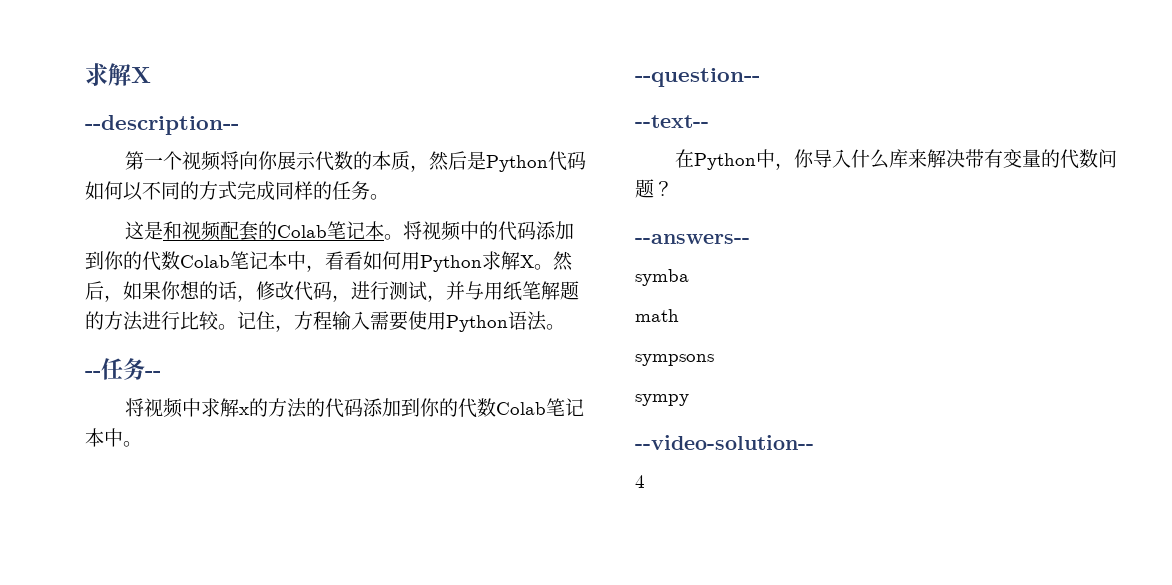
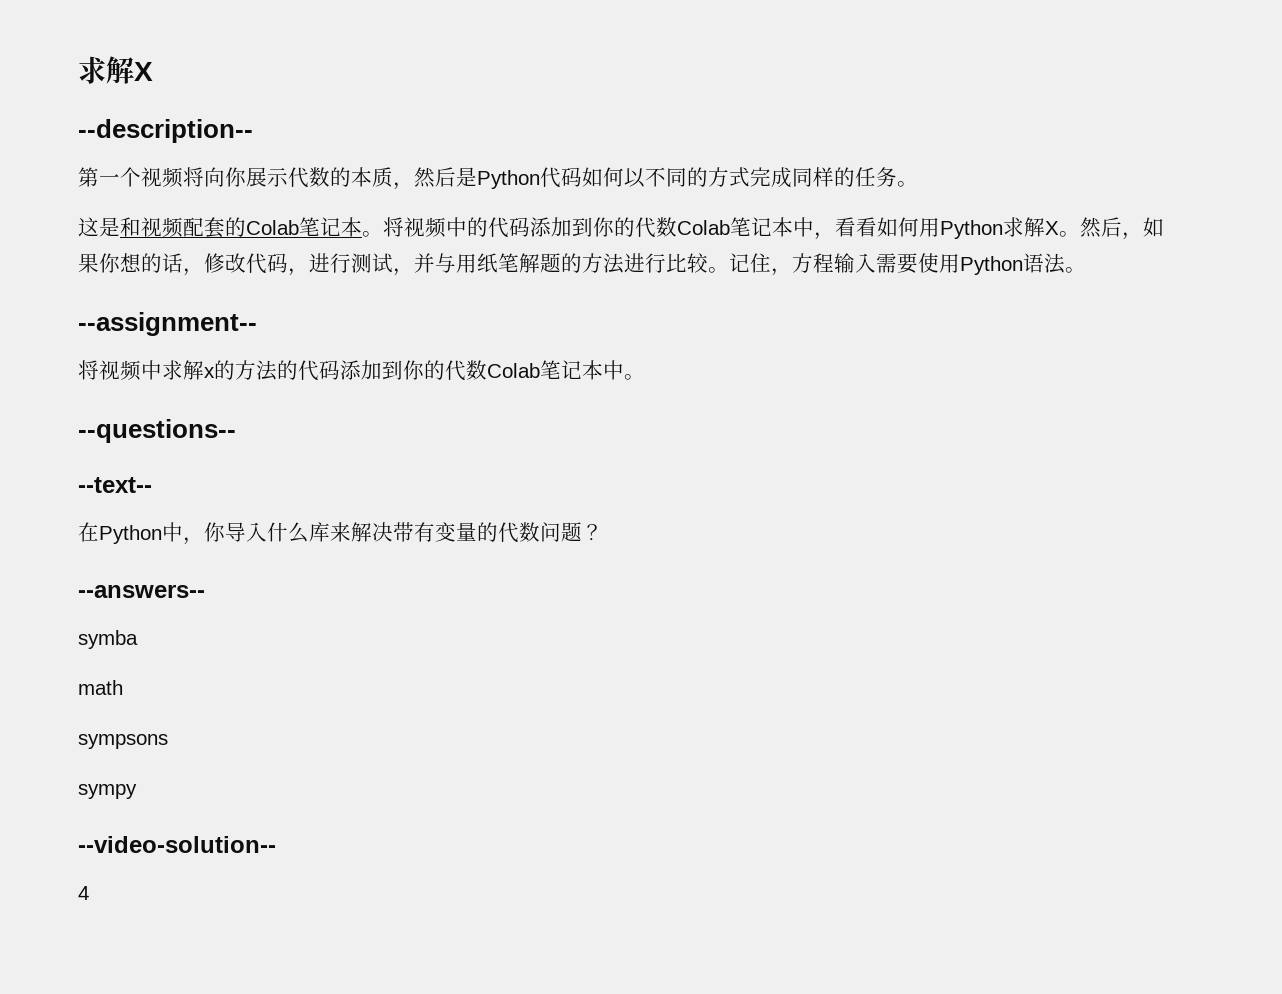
- --任务--
+ --assignment--
- --question--
+ --questions--

